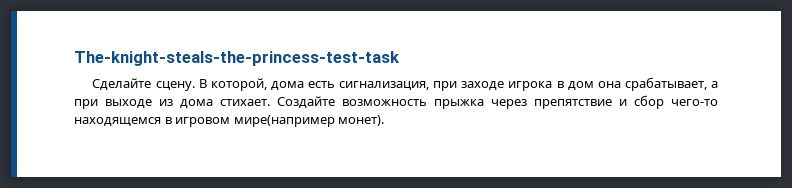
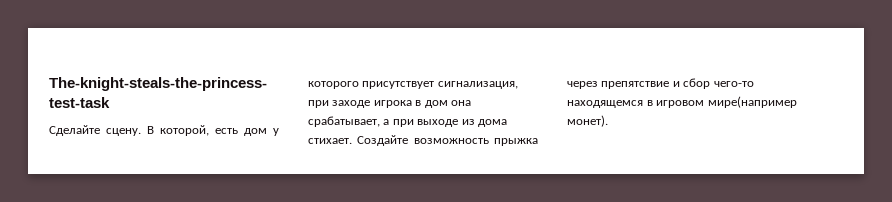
- В которой, дома есть сигнализация, при заходе игрока в дом она срабатывает, а при выходе из дома стихает.
+ В которой, есть дом у которого присутствует сигнализация, при заходе игрока в дом она срабатывает, а при выходе из дома стихает.

